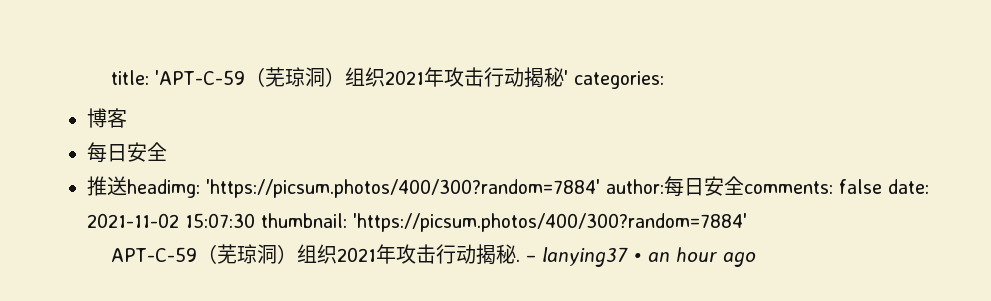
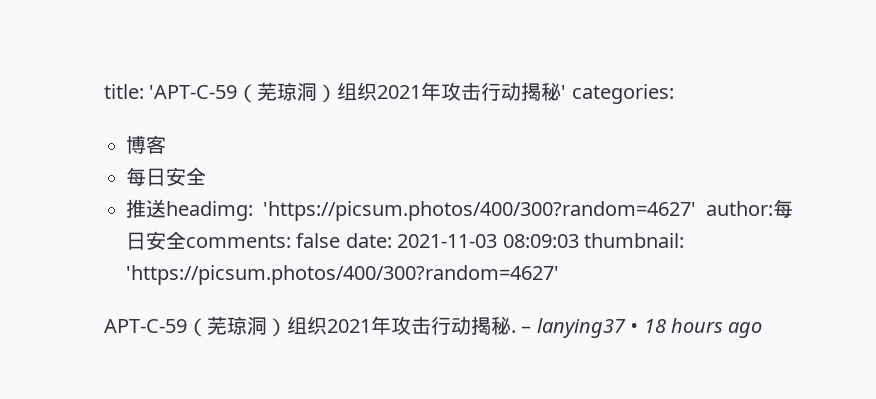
- 推送headimg: 'https://picsum.photos/400/300?random=7884' author:每日安全comments: false date: 2021-11-02 15:07:30 thumbnail: 'https://picsum.photos/400/300?random=7884'
+ 推送headimg: 'https://picsum.photos/400/300?random=4627' author:每日安全comments: false date: 2021-11-03 08:09:03 thumbnail: 'https://picsum.photos/400/300?random=4627'
- – lanying37 • an hour ago
+ – lanying37 • 18 hours ago

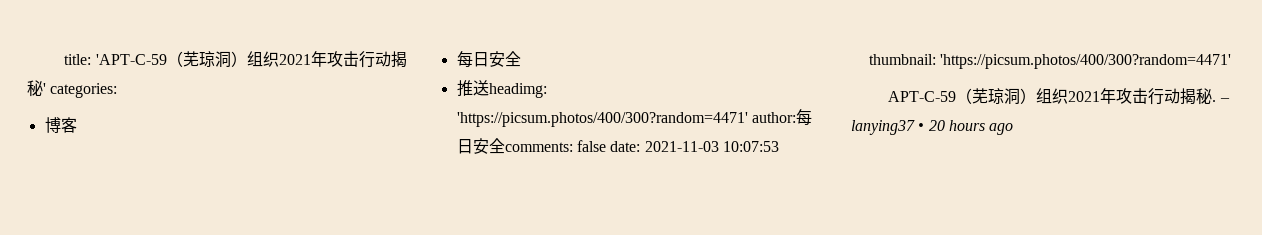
- 推送headimg: 'https://picsum.photos/400/300?random=4627' author:每日安全comments: false date: 2021-11-03 08:09:03 thumbnail: 'https://picsum.photos/400/300?random=4627'
+ 推送headimg: 'https://picsum.photos/400/300?random=4471' author:每日安全comments: false date: 2021-11-03 10:07:53 thumbnail: 'https://picsum.photos/400/300?random=4471'
- – lanying37 • 18 hours ago
+ – lanying37 • 20 hours ago

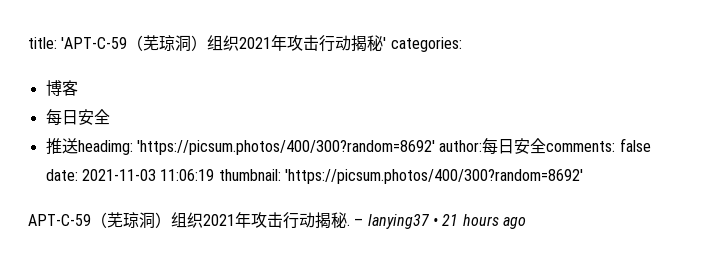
- 推送headimg: 'https://picsum.photos/400/300?random=4471' author:每日安全comments: false date: 2021-11-03 10:07:53 thumbnail: 'https://picsum.photos/400/300?random=4471'
+ 推送headimg: 'https://picsum.photos/400/300?random=8692' author:每日安全comments: false date: 2021-11-03 11:06:19 thumbnail: 'https://picsum.photos/400/300?random=8692'
- – lanying37 • 20 hours ago
+ – lanying37 • 21 hours ago

